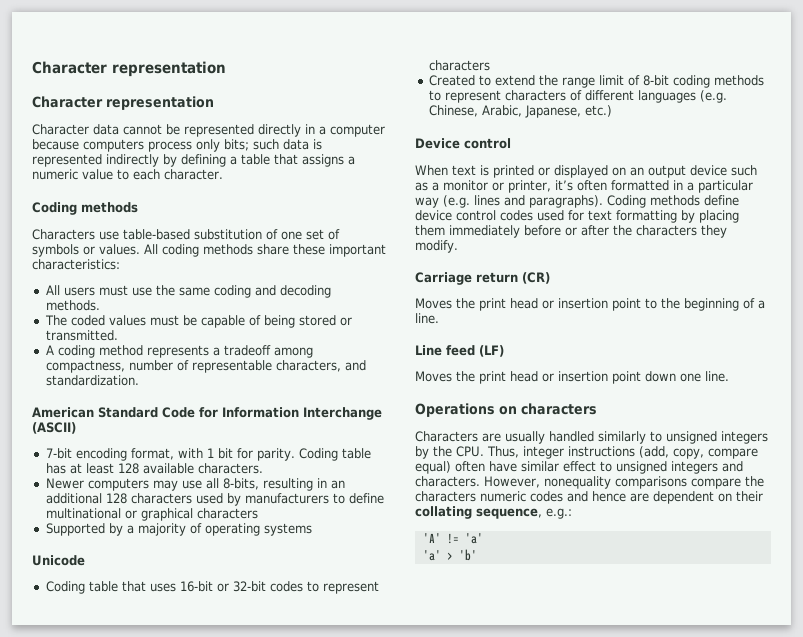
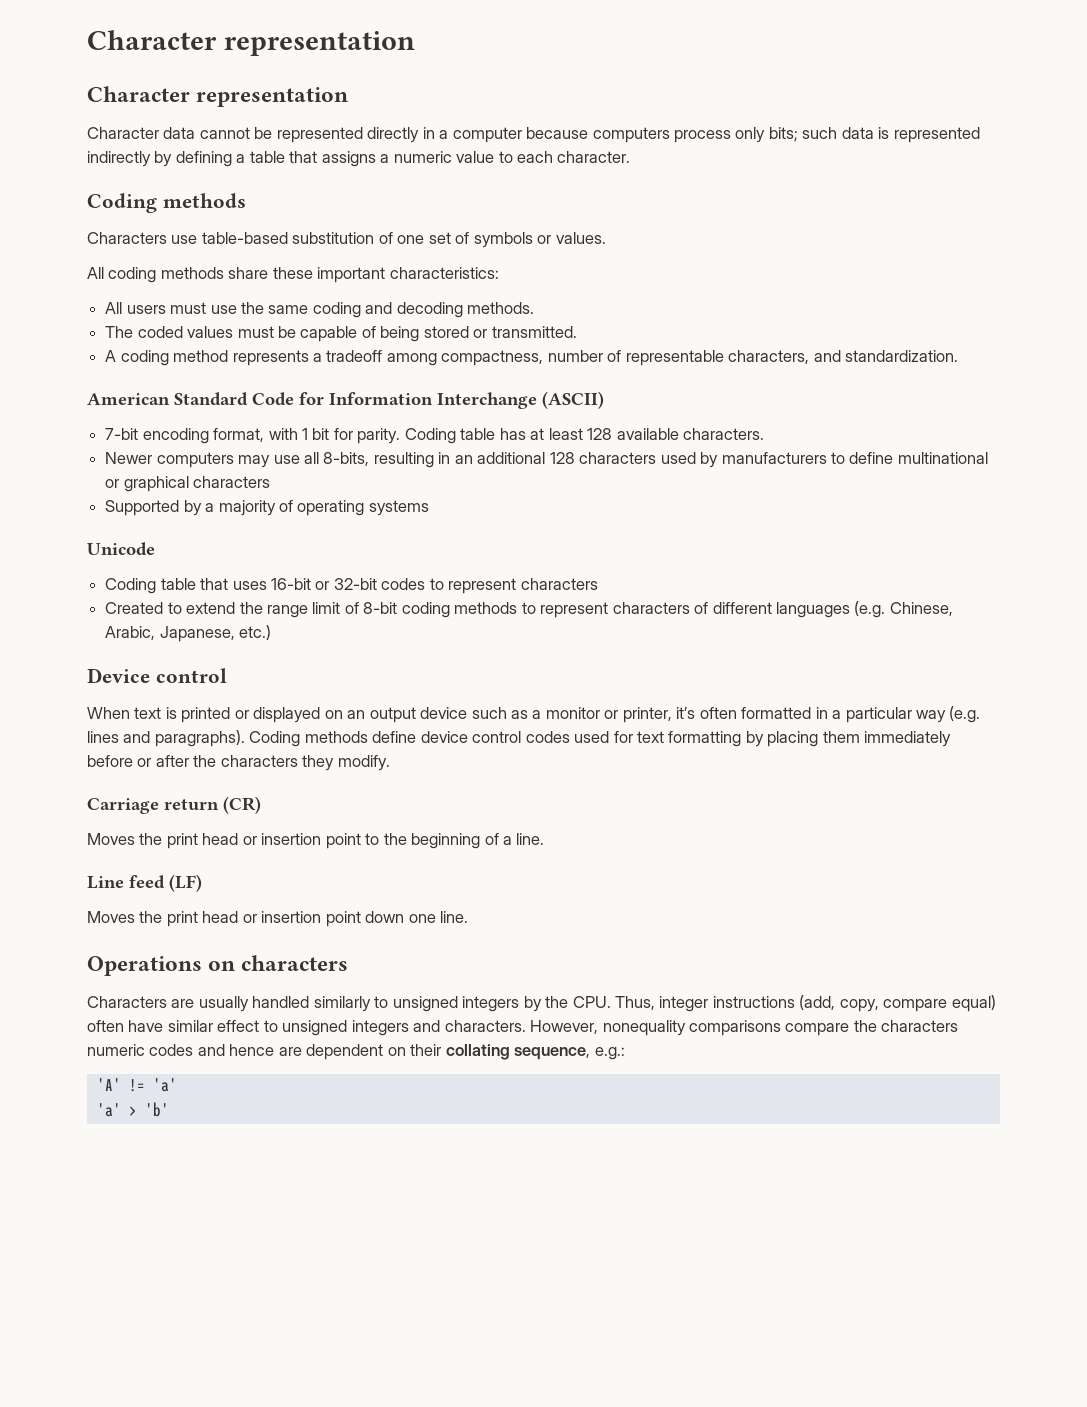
- Characters use table-based substitution of one set of symbols or values. All coding methods share these important characteristics:
+ Characters use table-based substitution of one set of symbols or values.
+ All coding methods share these important characteristics:

